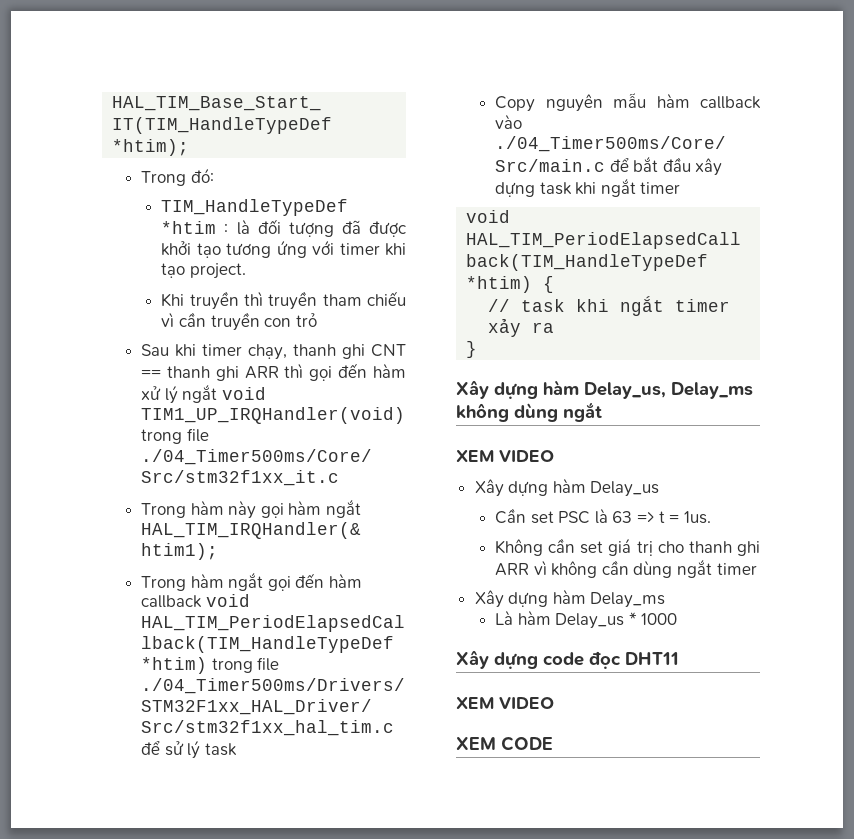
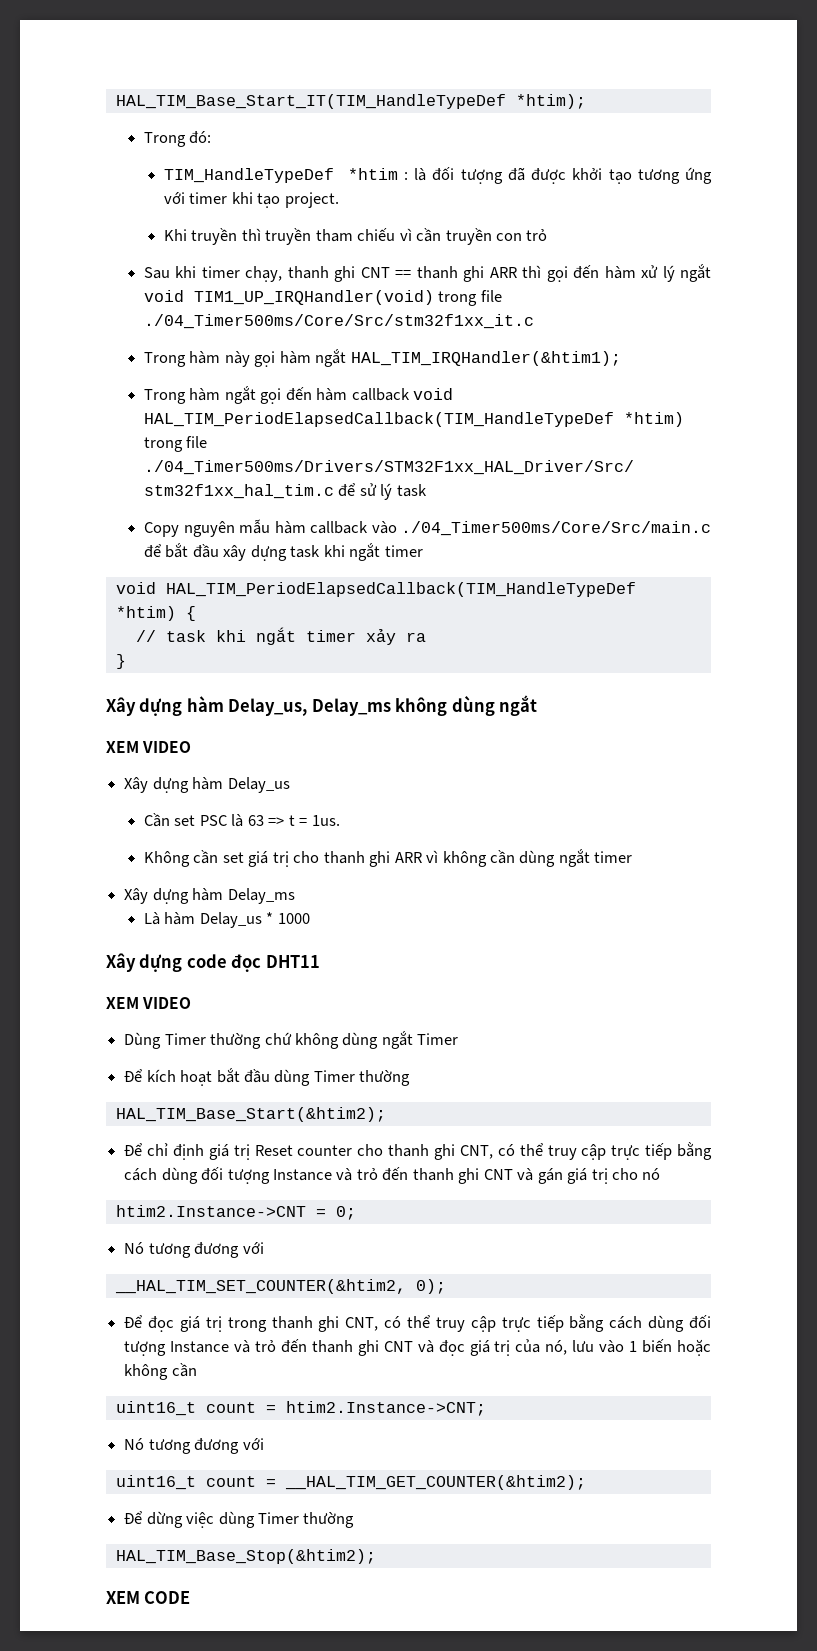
+ Dùng Timer thường chứ không dùng ngắt Timer
+ Để kích hoạt bắt đầu dùng Timer thường
+ HAL_TIM_Base_Start(&htim2);
+ Để chỉ định giá trị Reset counter cho thanh ghi CNT, có thể truy cập trực tiếp bằng cách dùng đối tượng Instance và trỏ đến thanh ghi CNT và gán giá trị cho nó
+ htim2.Instance->CNT = 0;
+ Nó tương đương với
+ __HAL_TIM_SET_COUNTER(&htim2, 0);
+ Để đọc giá trị trong thanh ghi CNT, có thể truy cập trực tiếp bằng cách dùng đối tượng Instance và trỏ đến thanh ghi CNT và đọc giá trị của nó, lưu vào 1 biến hoặc không cần
+ uint16_t count = htim2.Instance->CNT;
+ Nó tương đương với
+ uint16_t count = __HAL_TIM_GET_COUNTER(&htim2);
+ Để dừng việc dùng Timer thường
+ HAL_TIM_Base_Stop(&htim2);

